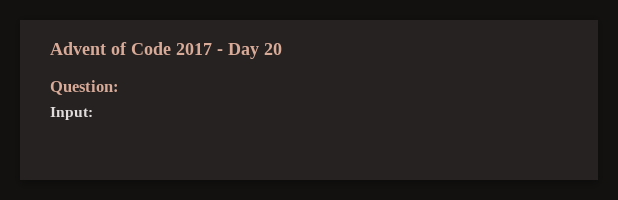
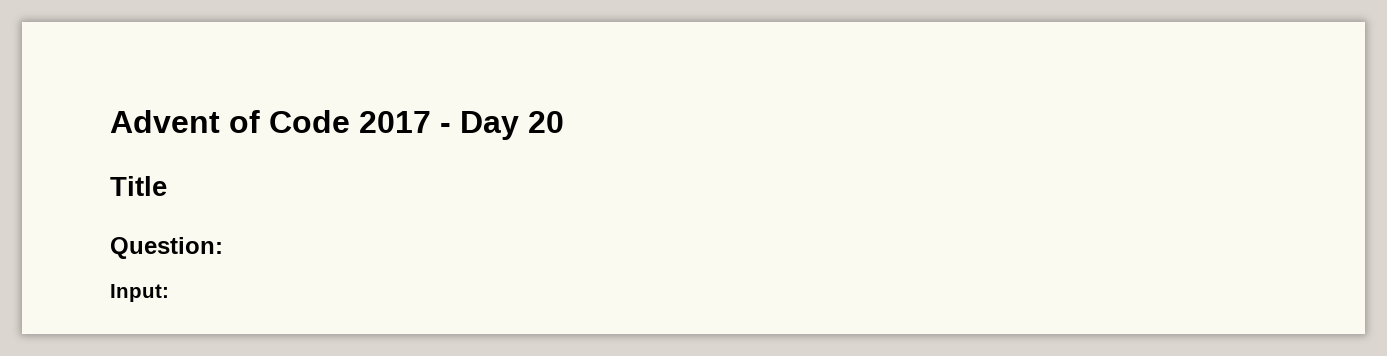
+ Title

